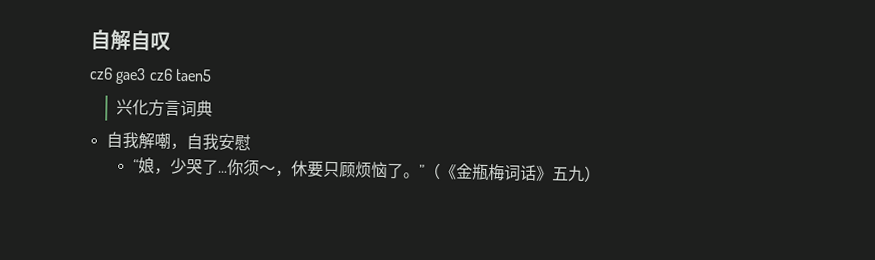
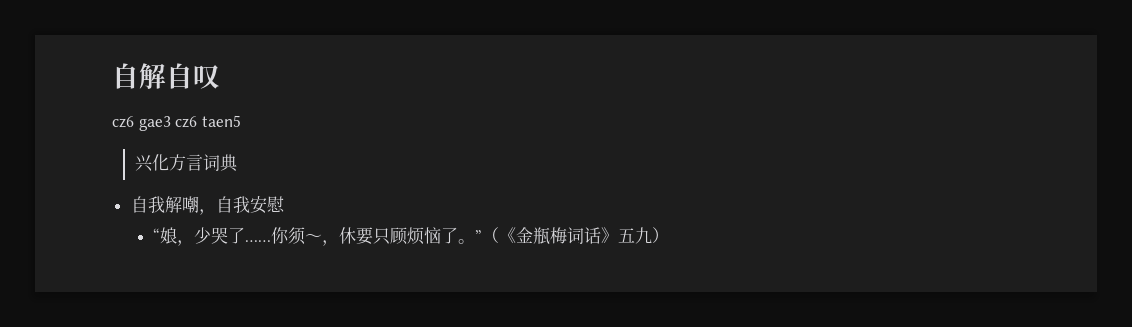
- “娘，少哭了…
+ “娘，少哭了……

